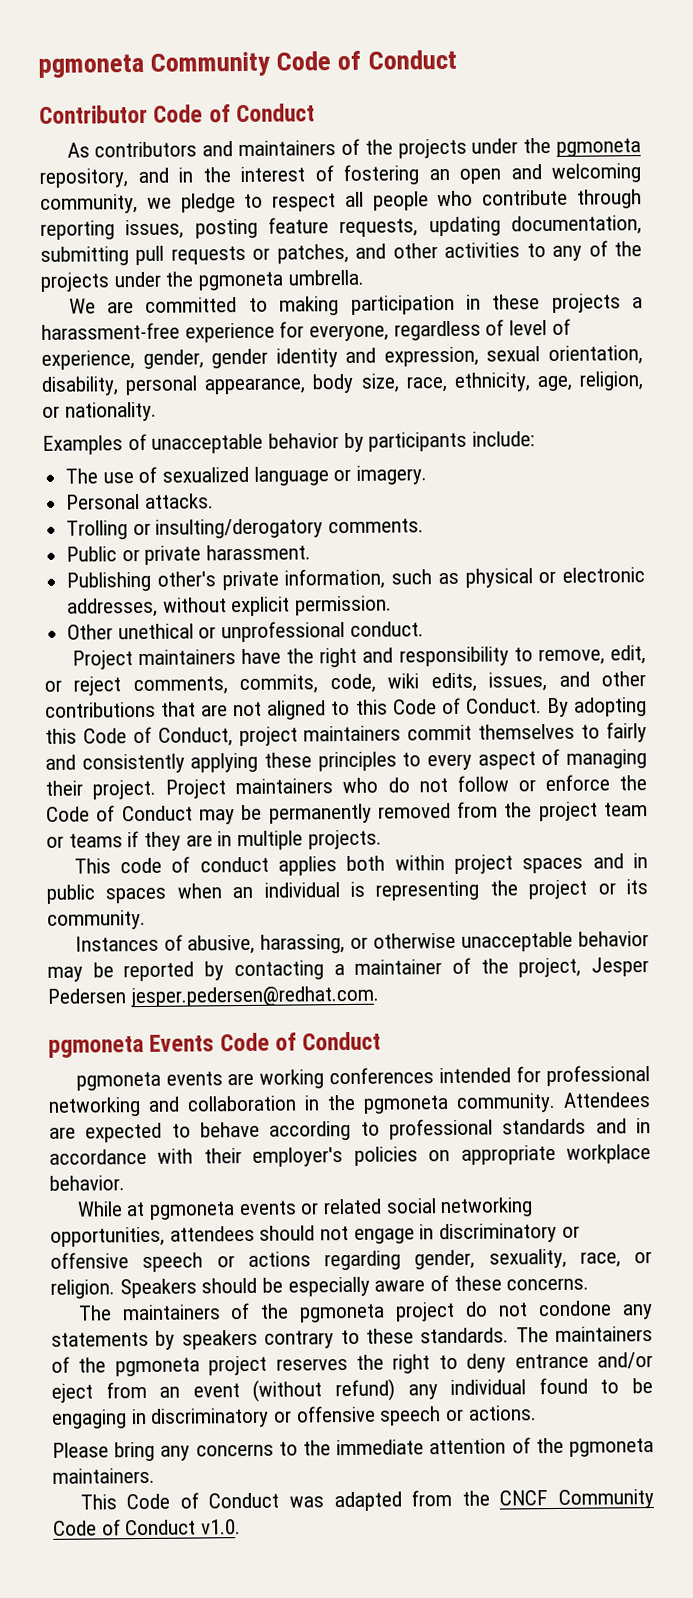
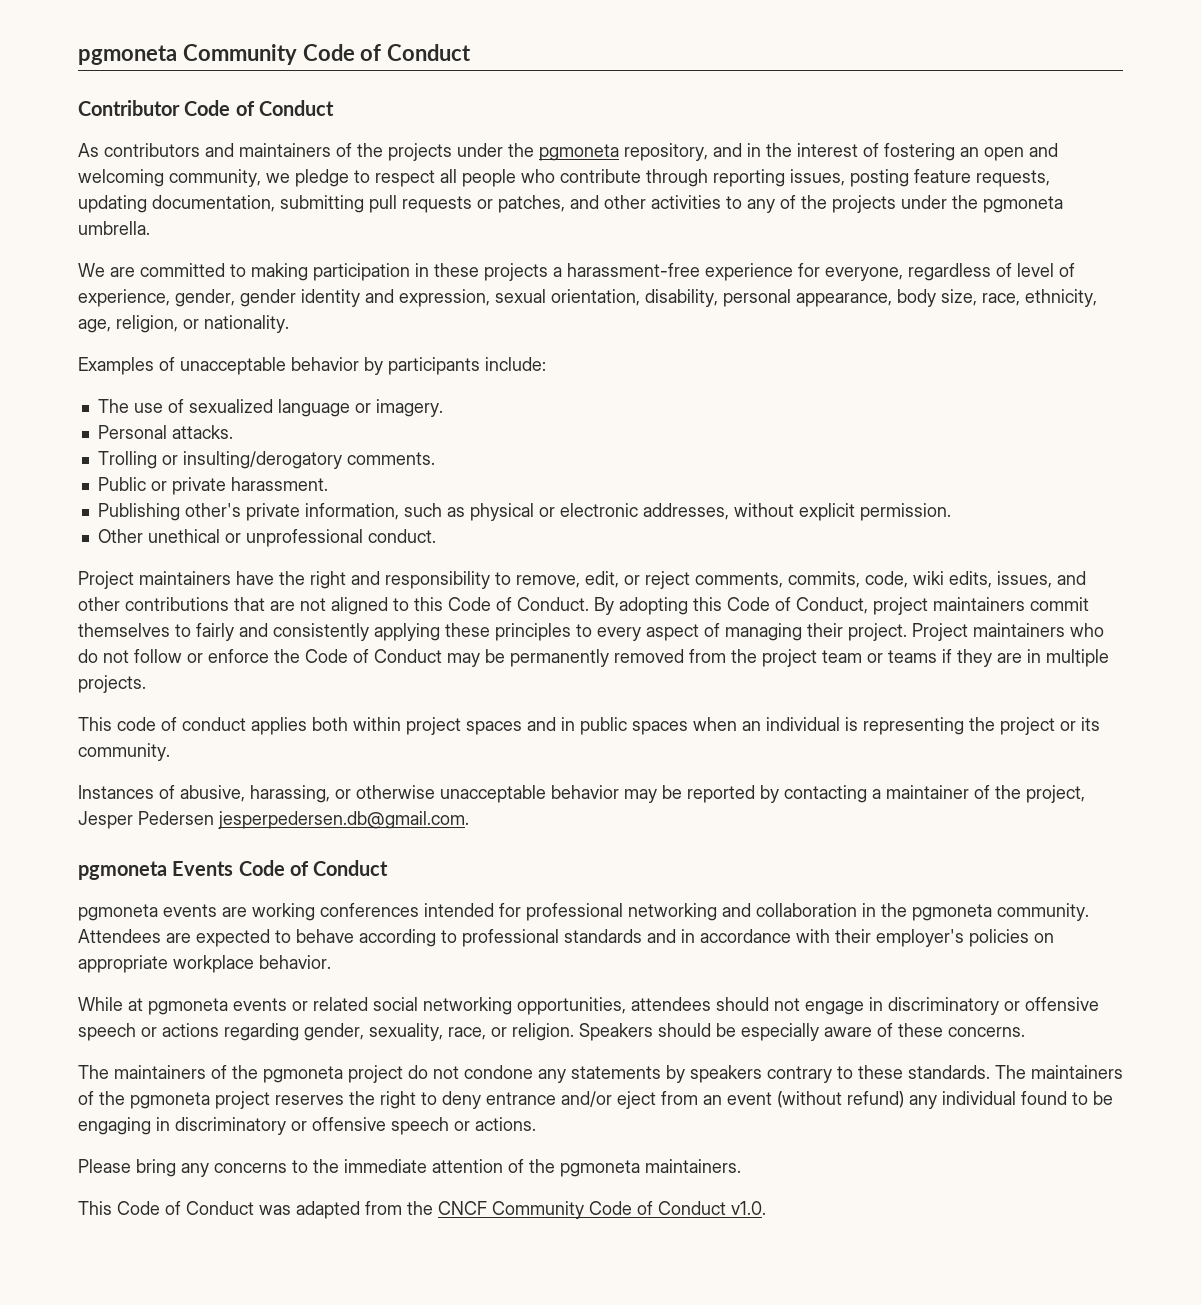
- Instances of abusive, harassing, or otherwise unacceptable behavior may be reported by contacting a maintainer of the project, Jesper Pedersen jesper.pedersen@redhat.com.
+ Instances of abusive, harassing, or otherwise unacceptable behavior may be reported by contacting a maintainer of the project, Jesper Pedersen jesperpedersen.db@gmail.com.

